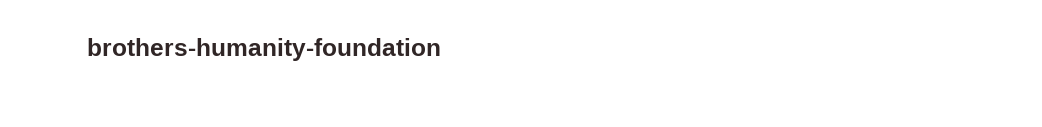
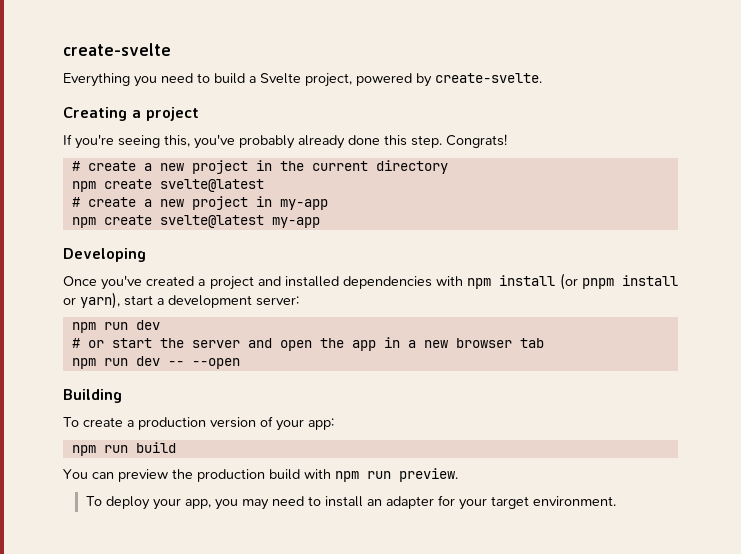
- brothers-humanity-foundation
+ create-svelte
+ Everything you need to build a Svelte project, powered by create-svelte.
+ Creating a project
+ If you're seeing this, you've probably already done this step. Congrats!
+ # create a new project in the current directory
+ npm create svelte@latest
+ # create a new project in my-app
+ npm create svelte@latest my-app
+ Developing
+ Once you've created a project and installed dependencies with npm install (or pnpm install or yarn), start a development server:
+ npm run dev
+ # or start the server and open the app in a new browser tab
+ npm run dev -- --open
+ Building
+ To create a production version of your app:
+ npm run build
+ You can preview the production build with npm run preview.
+ To deploy your app, you may need to install an adapter for your target environment.

